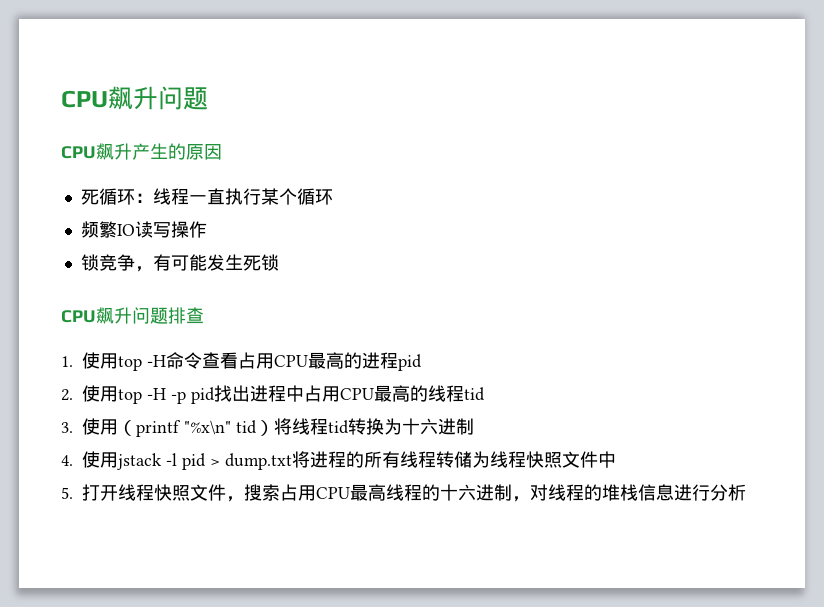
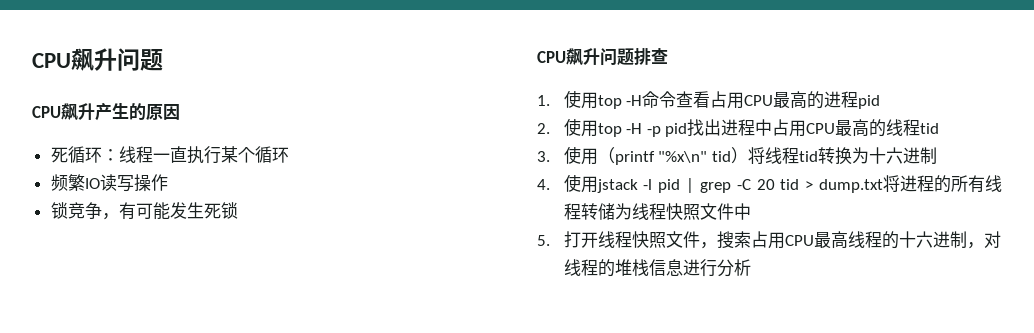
- 4.使用jstack -l pid > dump.txt将进程的所有线程转储为线程快照文件中
+ 4.使用jstack -l pid | grep -C 20 tid > dump.txt将进程的所有线程转储为线程快照文件中

